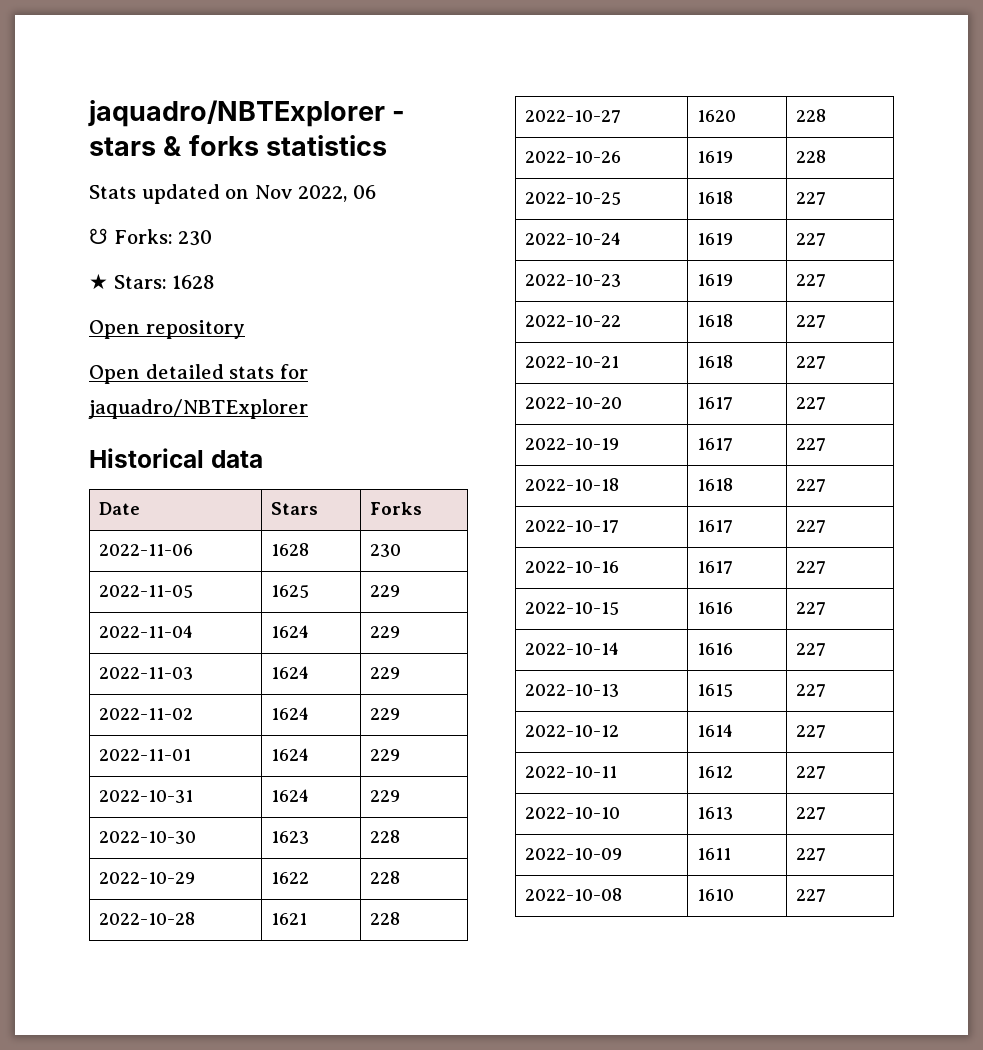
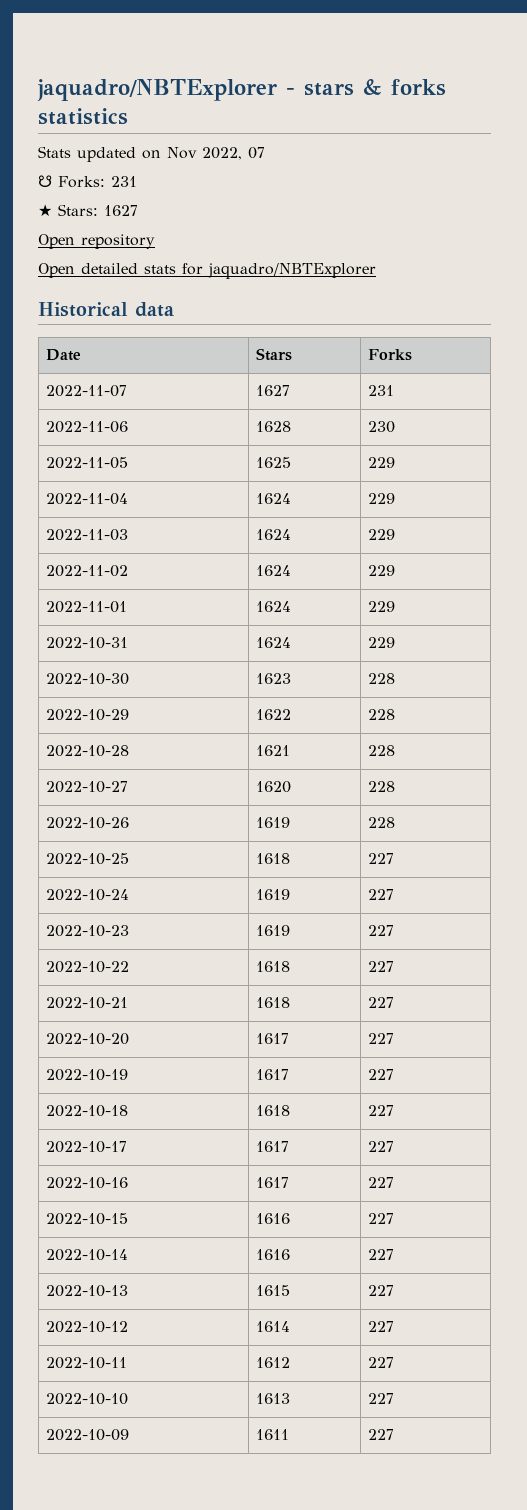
- Stats updated on Nov 2022, 06
+ Stats updated on Nov 2022, 07
- ☋ Forks: 230
+ ☋ Forks: 231
- ★ Stars: 1628
+ ★ Stars: 1627
+ 2022-11-07 | 1627 | 231
- 2022-10-08 | 1610 | 227

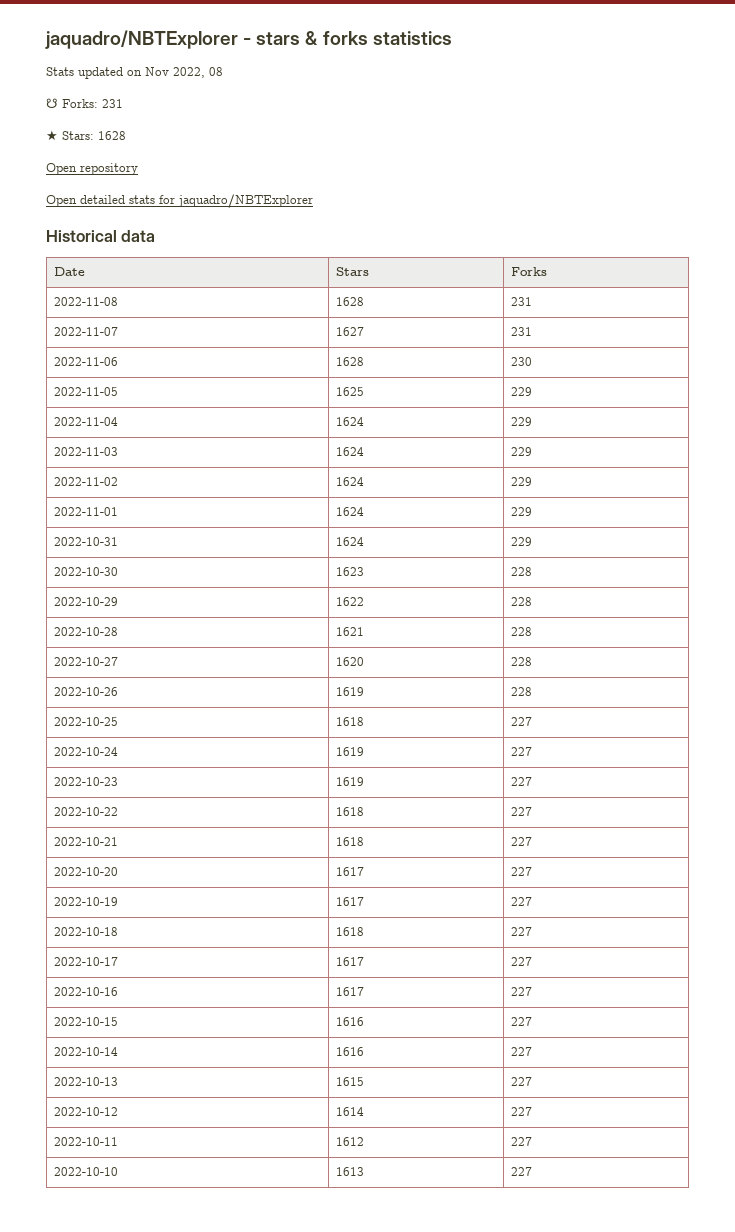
- Stats updated on Nov 2022, 07
+ Stats updated on Nov 2022, 08
- ★ Stars: 1627
+ ★ Stars: 1628
+ 2022-11-08 | 1628 | 231
- 2022-10-09 | 1611 | 227

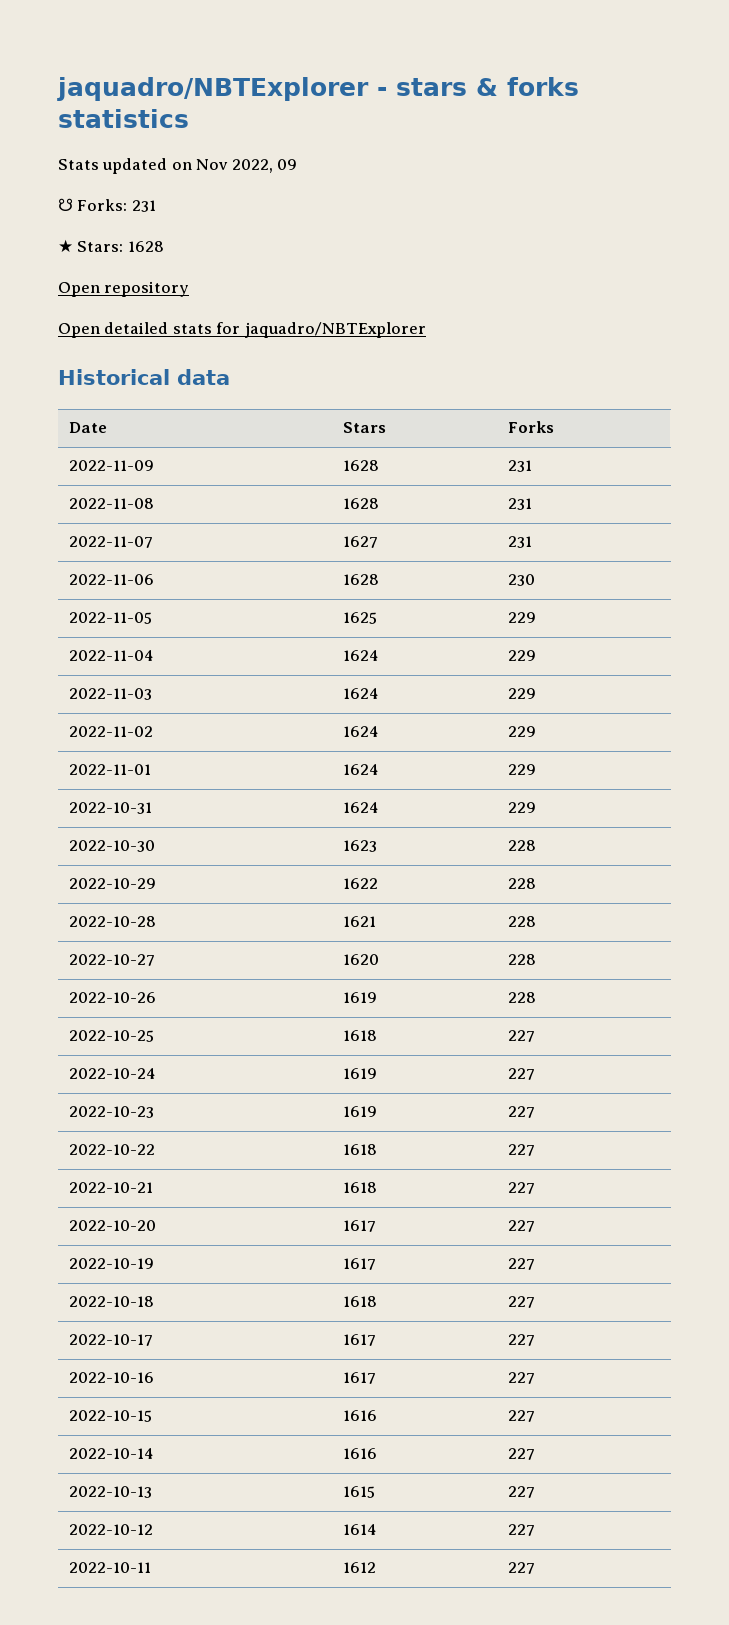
- Stats updated on Nov 2022, 08
+ Stats updated on Nov 2022, 09
+ 2022-11-09 | 1628 | 231
- 2022-10-10 | 1613 | 227

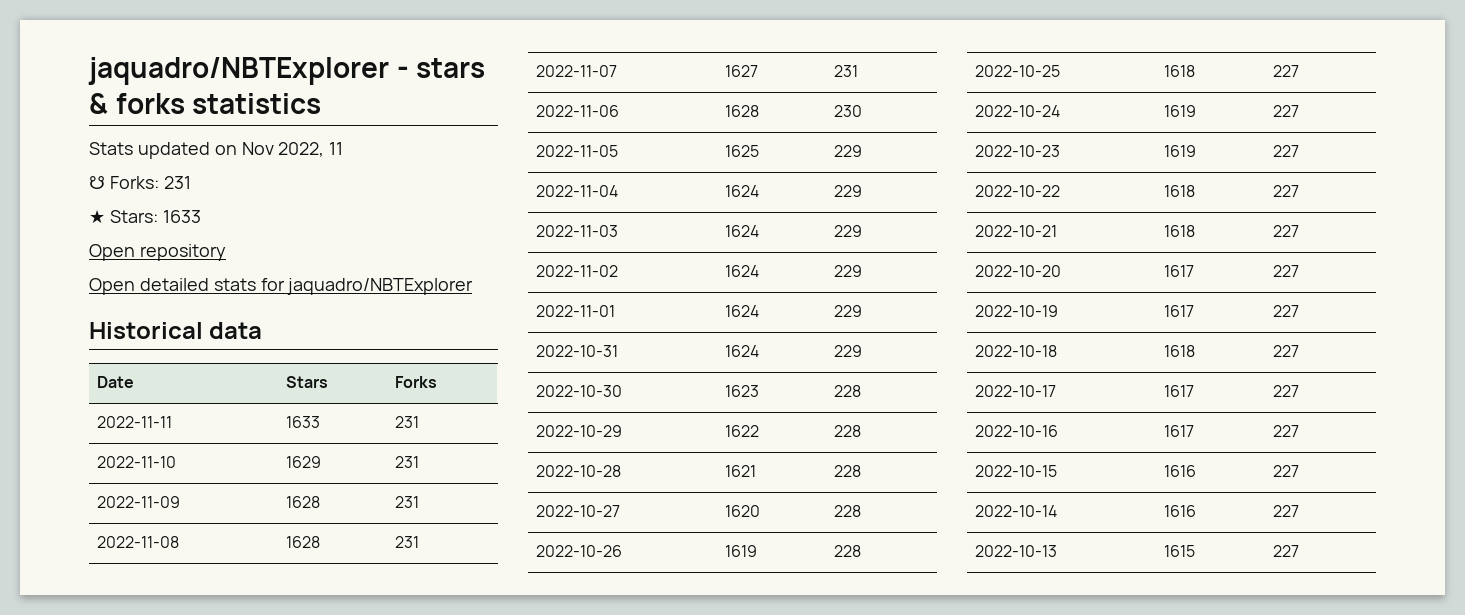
- Stats updated on Nov 2022, 09
+ Stats updated on Nov 2022, 11
- ★ Stars: 1628
+ ★ Stars: 1633
+ 2022-11-11 | 1633 | 231
+ 2022-11-10 | 1629 | 231
- 2022-10-12 | 1614 | 227
- 2022-10-11 | 1612 | 227

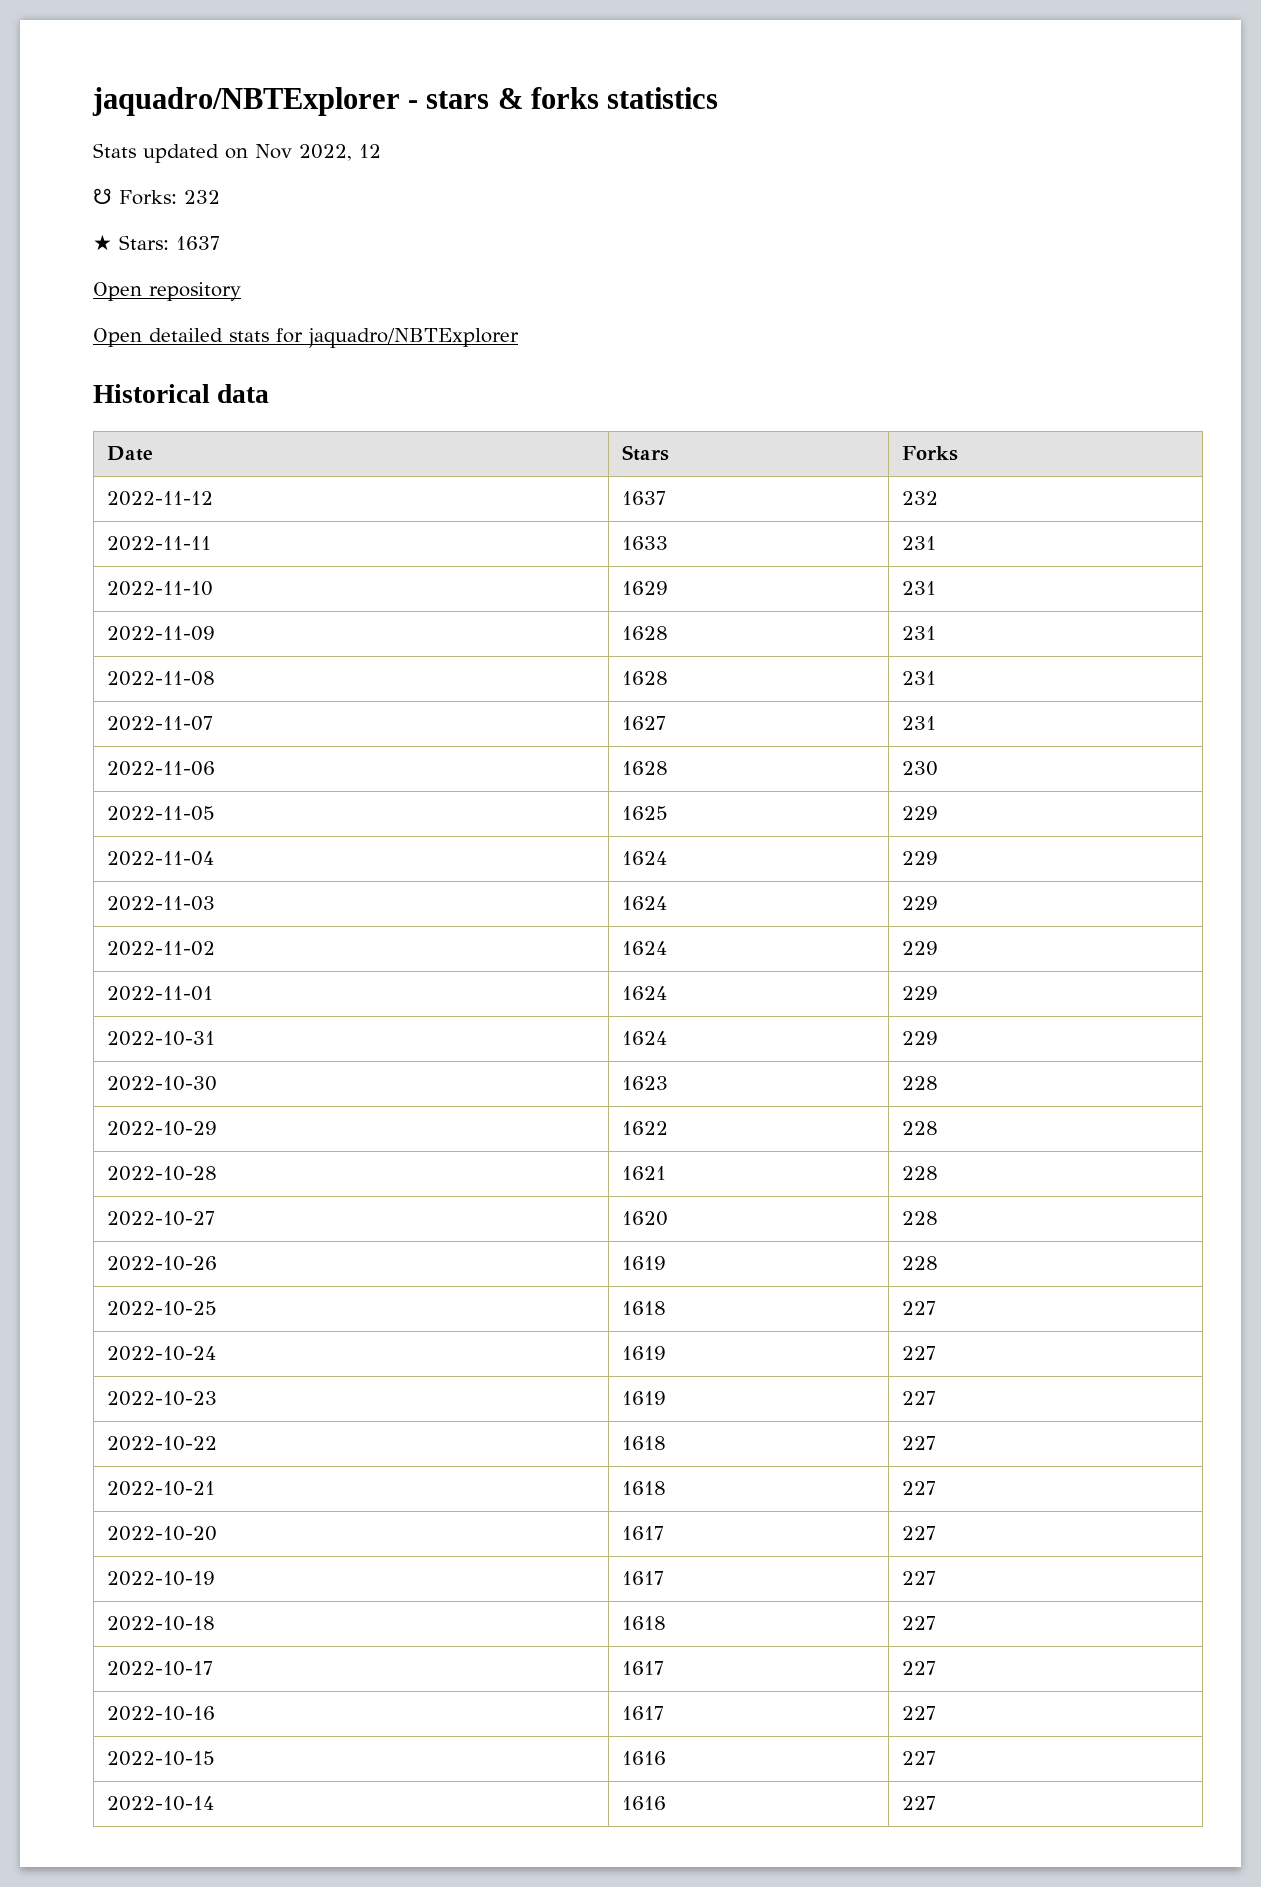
- Stats updated on Nov 2022, 11
+ Stats updated on Nov 2022, 12
- ☋ Forks: 231
+ ☋ Forks: 232
- ★ Stars: 1633
+ ★ Stars: 1637
+ 2022-11-12 | 1637 | 232
- 2022-10-13 | 1615 | 227

